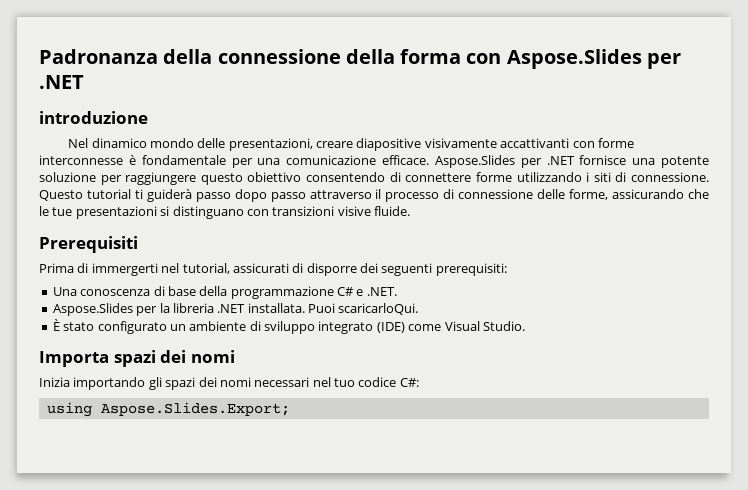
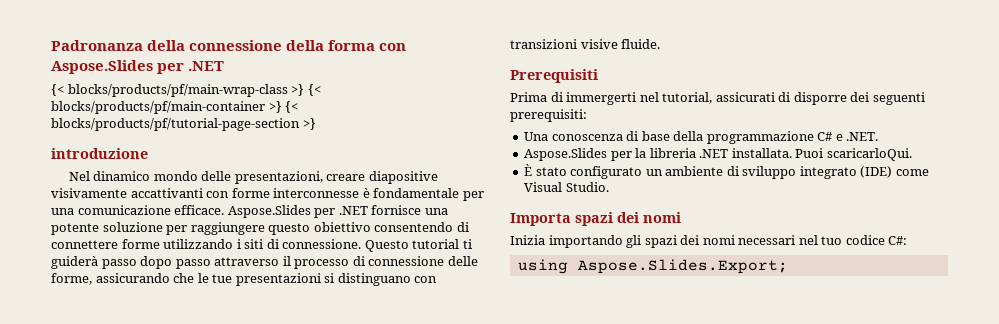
+ {< blocks/products/pf/main-wrap-class >} {< blocks/products/pf/main-container >} {< blocks/products/pf/tutorial-page-section >}

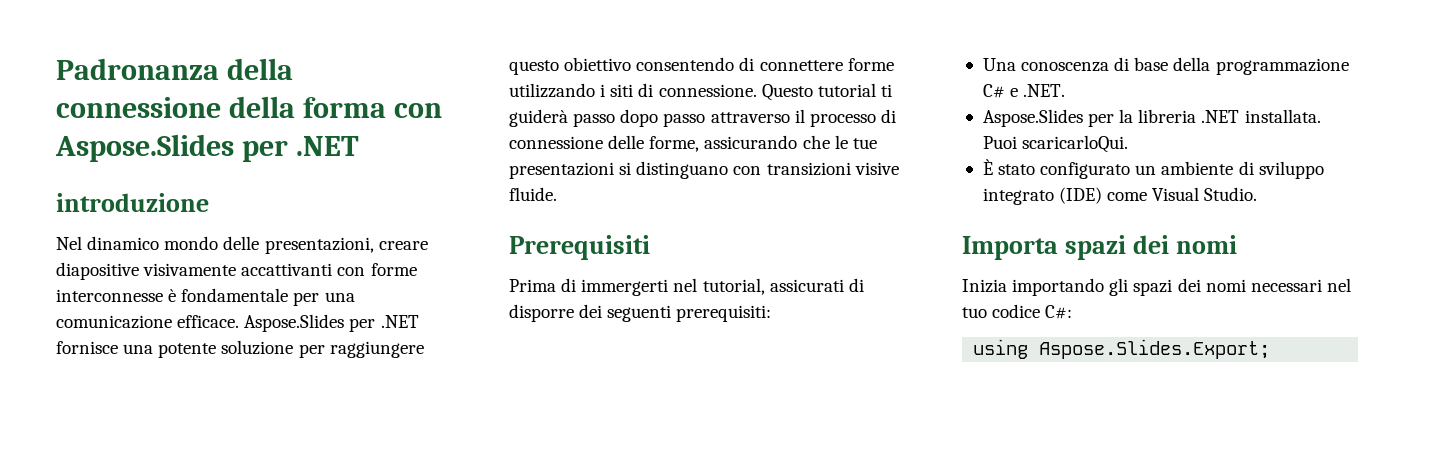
- {< blocks/products/pf/main-wrap-class >} {< blocks/products/pf/main-container >} {< blocks/products/pf/tutorial-page-section >}

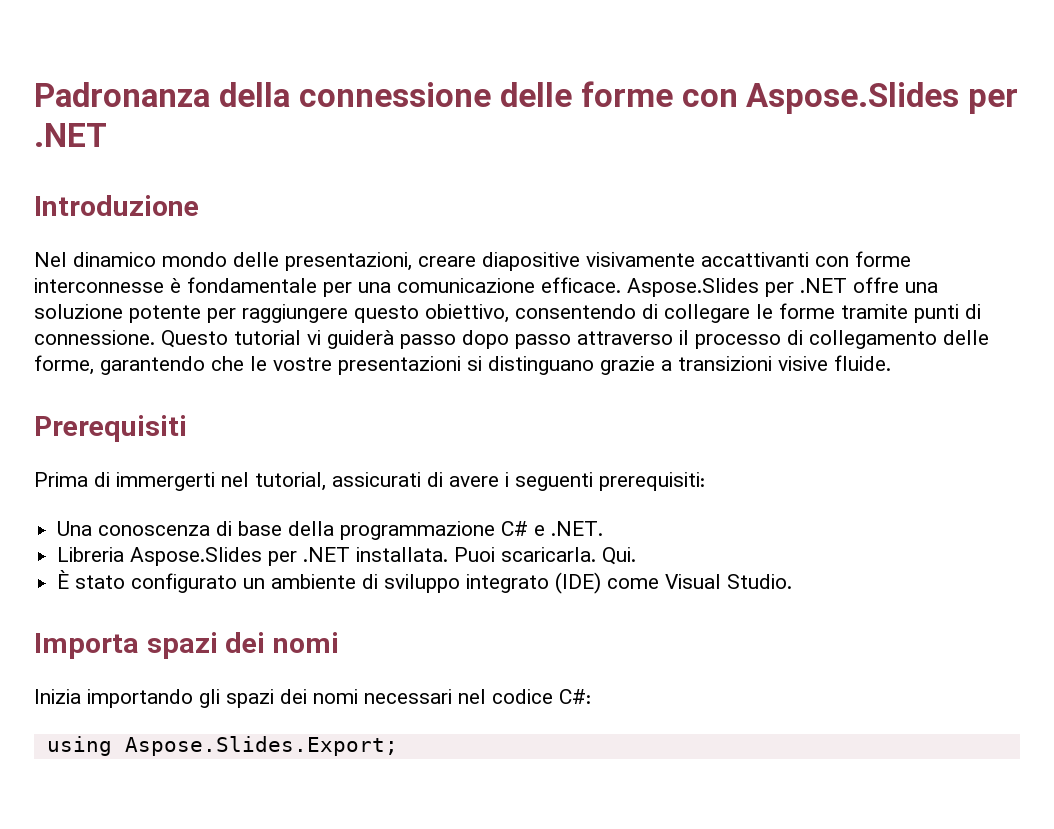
- Padronanza della connessione della forma con Aspose.Slides per .NET
+ Padronanza della connessione delle forme con Aspose.Slides per .NET
- introduzione
+ Introduzione
- Aspose.Slides per .NET fornisce una potente soluzione per raggiungere questo obiettivo consentendo di connettere forme utilizzando i siti di connessione.
+ Aspose.Slides per .NET offre una soluzione potente per raggiungere questo obiettivo, consentendo di collegare le forme tramite punti di connessione.
- Questo tutorial ti guiderà passo dopo passo attraverso il processo di connessione delle forme, assicurando che le tue presentazioni si distinguano con transizioni visive fluide.
+ Questo tutorial vi guiderà passo dopo passo attraverso il processo di collegamento delle forme, garantendo che le vostre presentazioni si distinguano grazie a transizioni visive fluide.
- Prima di immergerti nel tutorial, assicurati di disporre dei seguenti prerequisiti:
+ Prima di immergerti nel tutorial, assicurati di avere i seguenti prerequisiti:
- Aspose.Slides per la libreria .NET installata.
+ Libreria Aspose.Slides per .NET installata.
- Puoi scaricarloQui.
+ Puoi scaricarla. Qui.
- Inizia importando gli spazi dei nomi necessari nel tuo codice C#:
+ Inizia importando gli spazi dei nomi necessari nel codice C#:

